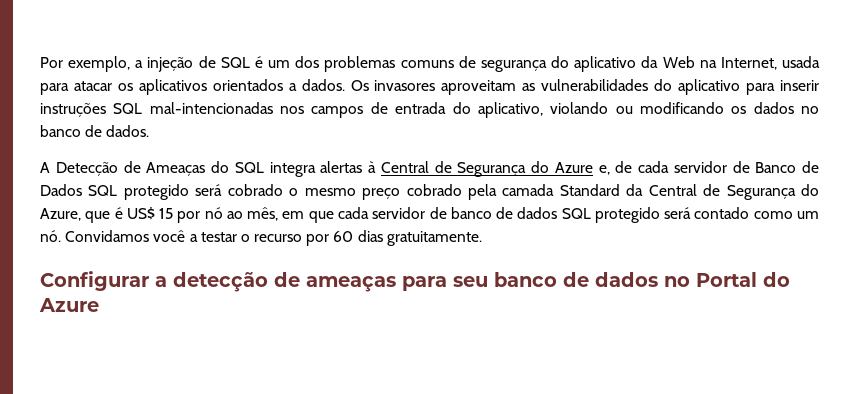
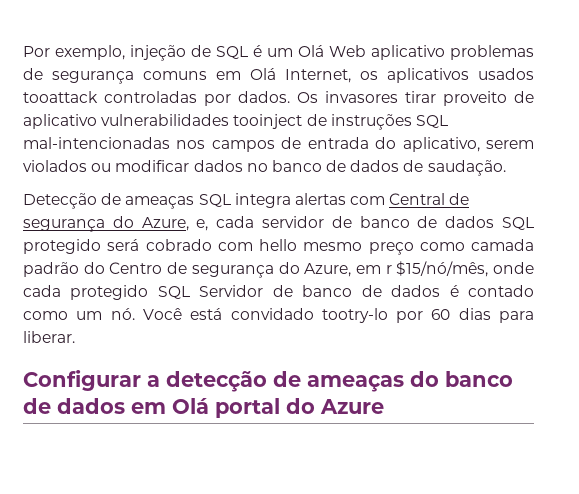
- Por exemplo, a injeção de SQL é um dos problemas comuns de segurança do aplicativo da Web na Internet, usada para atacar os aplicativos orientados a dados. Os invasores aproveitam as vulnerabilidades do aplicativo para inserir instruções SQL mal-intencionadas nos campos de entrada do aplicativo, violando ou modificando os dados no banco de dados.
- A Detecção de Ameaças do SQL integra alertas à Central de Segurança do Azure e, de cada servidor de Banco de Dados SQL protegido será cobrado o mesmo preço cobrado pela camada Standard da Central de Segurança do Azure, que é US$ 15 por nó ao mês, em que cada servidor de banco de dados SQL protegido será contado como um nó. Convidamos você a testar o recurso por 60 dias gratuitamente.
+ Por exemplo, injeção de SQL é um Olá Web aplicativo problemas de segurança comuns em Olá Internet, os aplicativos usados tooattack controladas por dados. Os invasores tirar proveito de aplicativo vulnerabilidades tooinject de instruções SQL mal-intencionadas nos campos de entrada do aplicativo, serem violados ou modificar dados no banco de dados de saudação.
+ Detecção de ameaças SQL integra alertas com Central de segurança do Azure, e, cada servidor de banco de dados SQL protegido será cobrado com hello mesmo preço como camada padrão do Centro de segurança do Azure, em r $15/nó/mês, onde cada protegido SQL Servidor de banco de dados é contado como um nó. Você está convidado tootry-lo por 60 dias para liberar.
- Configurar a detecção de ameaças para seu banco de dados no Portal do Azure
+ Configurar a detecção de ameaças do banco de dados em Olá portal do Azure

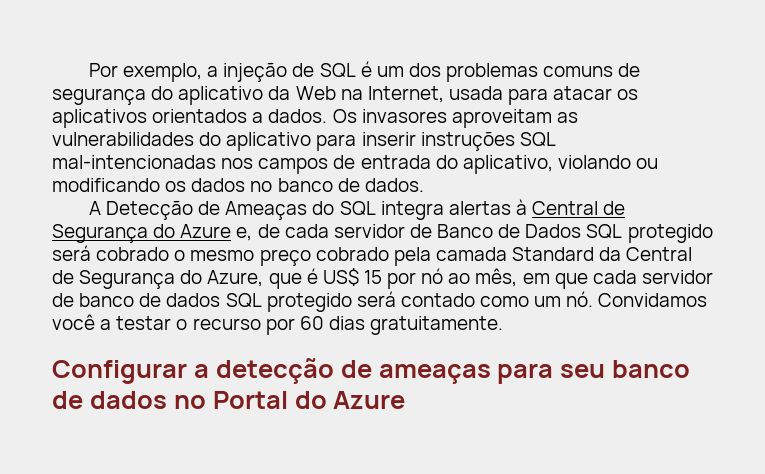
- Por exemplo, injeção de SQL é um Olá Web aplicativo problemas de segurança comuns em Olá Internet, os aplicativos usados tooattack controladas por dados. Os invasores tirar proveito de aplicativo vulnerabilidades tooinject de instruções SQL mal-intencionadas nos campos de entrada do aplicativo, serem violados ou modificar dados no banco de dados de saudação.
- Detecção de ameaças SQL integra alertas com Central de segurança do Azure, e, cada servidor de banco de dados SQL protegido será cobrado com hello mesmo preço como camada padrão do Centro de segurança do Azure, em r $15/nó/mês, onde cada protegido SQL Servidor de banco de dados é contado como um nó. Você está convidado tootry-lo por 60 dias para liberar.
+ Por exemplo, a injeção de SQL é um dos problemas comuns de segurança do aplicativo da Web na Internet, usada para atacar os aplicativos orientados a dados. Os invasores aproveitam as vulnerabilidades do aplicativo para inserir instruções SQL mal-intencionadas nos campos de entrada do aplicativo, violando ou modificando os dados no banco de dados.
+ A Detecção de Ameaças do SQL integra alertas à Central de Segurança do Azure e, de cada servidor de Banco de Dados SQL protegido será cobrado o mesmo preço cobrado pela camada Standard da Central de Segurança do Azure, que é US$ 15 por nó ao mês, em que cada servidor de banco de dados SQL protegido será contado como um nó. Convidamos você a testar o recurso por 60 dias gratuitamente.
- Configurar a detecção de ameaças do banco de dados em Olá portal do Azure
+ Configurar a detecção de ameaças para seu banco de dados no Portal do Azure

